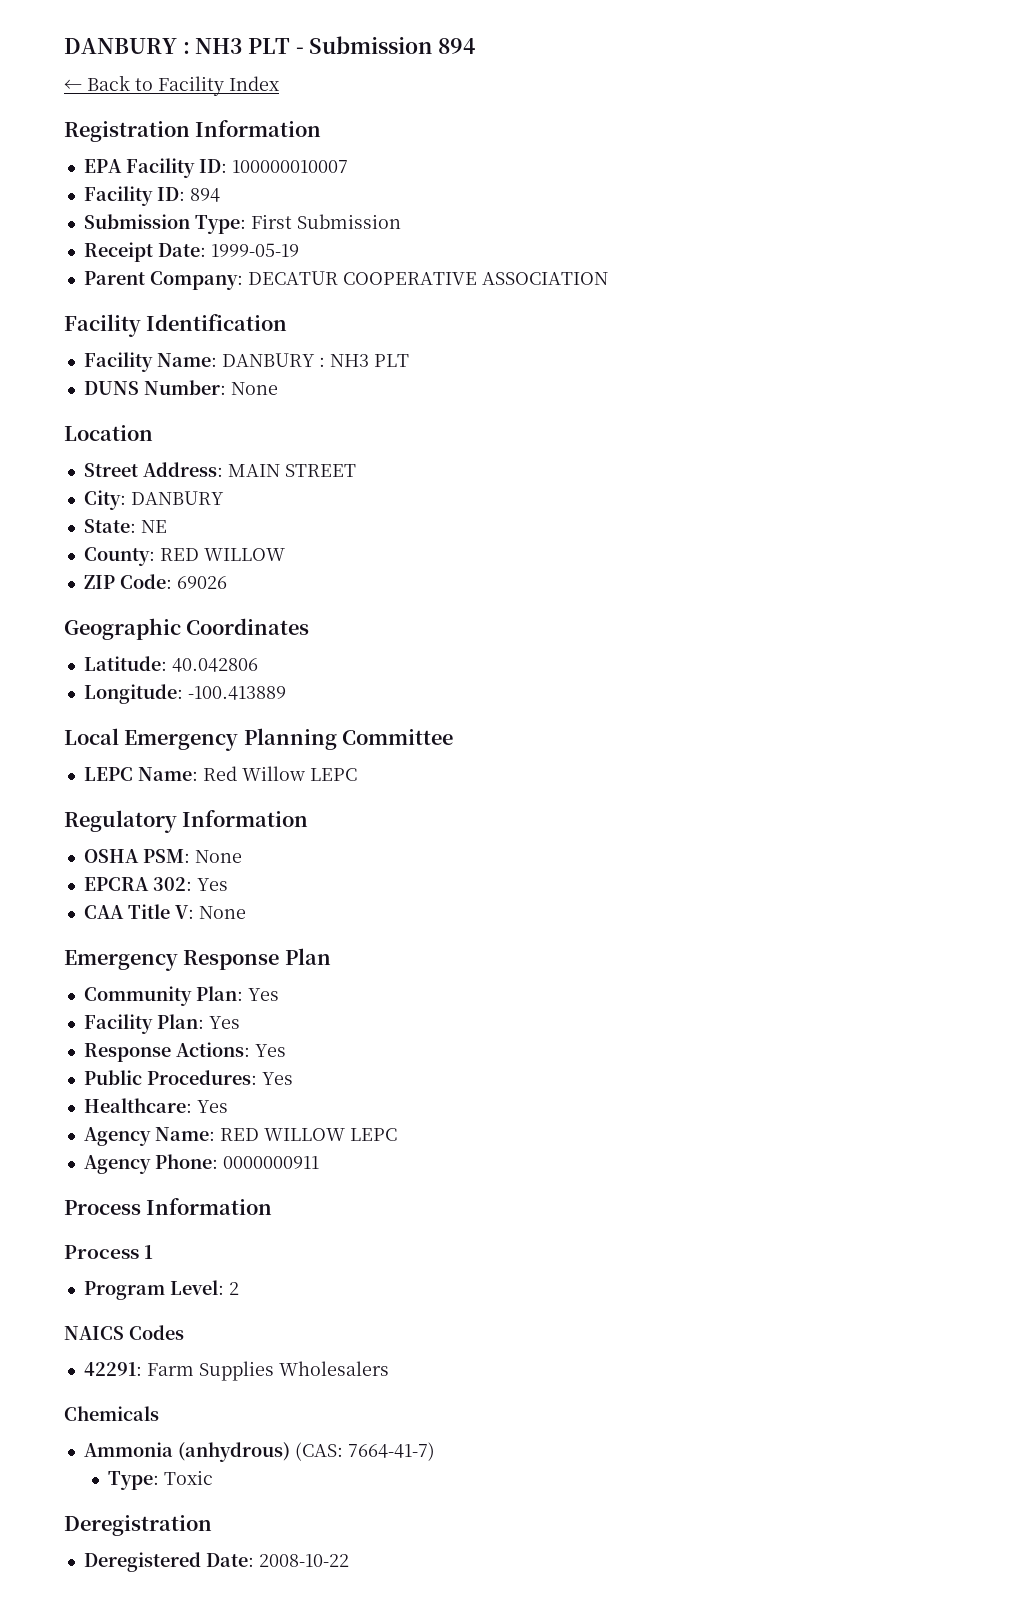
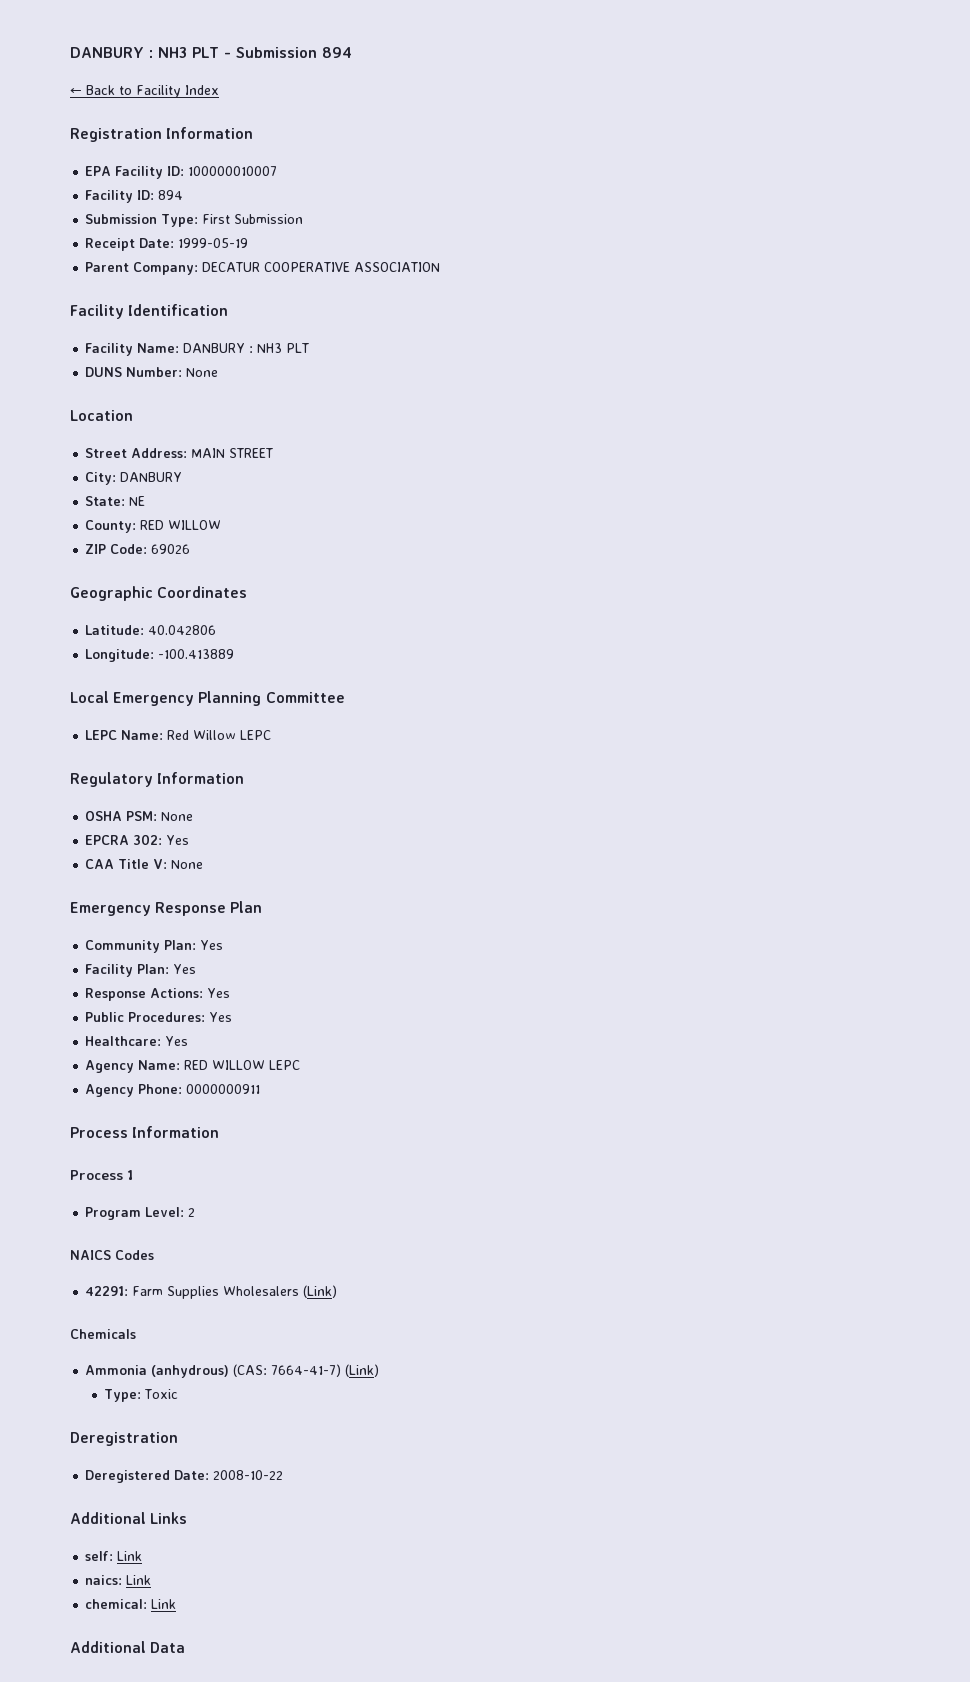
- 42291: Farm Supplies Wholesalers
+ 42291: Farm Supplies Wholesalers (Link)
- Ammonia (anhydrous) (CAS: 7664-41-7)
+ Ammonia (anhydrous) (CAS: 7664-41-7) (Link)
+ Additional Links
+ self: Link
+ naics: Link
+ chemical: Link
+ Additional Data

